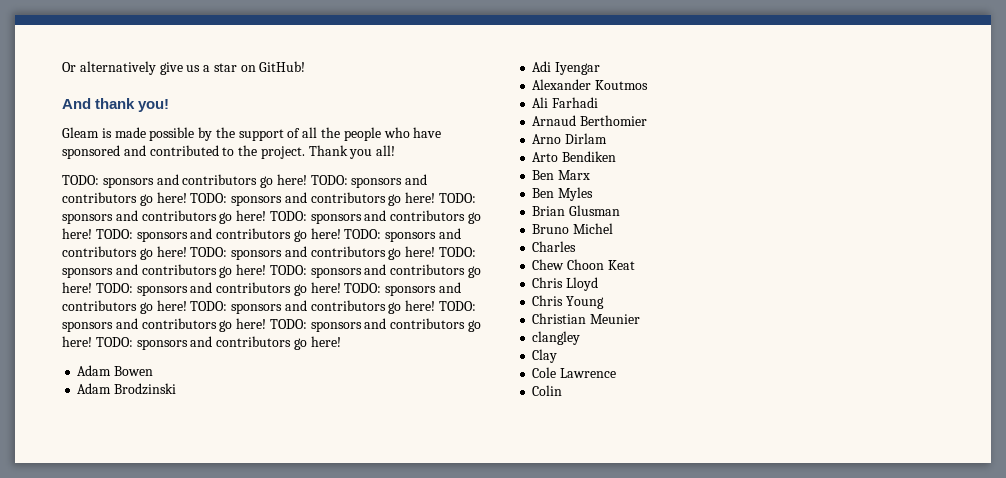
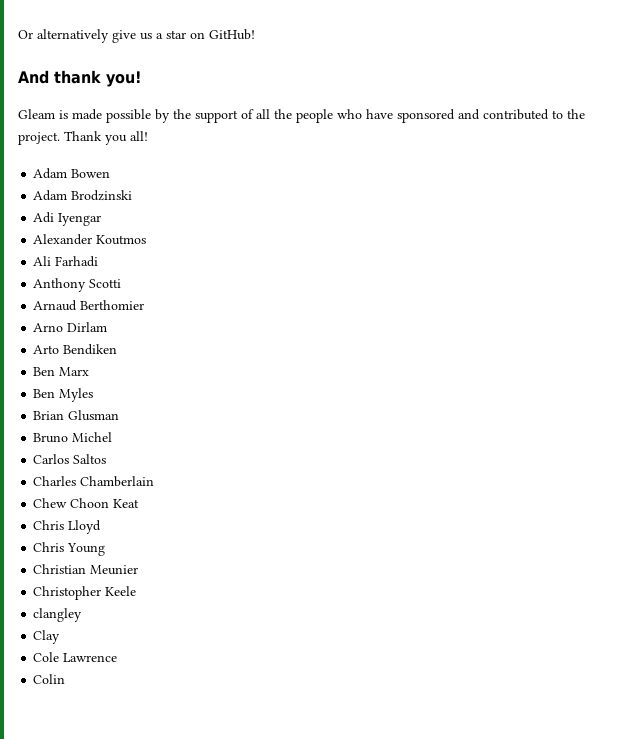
- TODO: sponsors and contributors go here! TODO: sponsors and contributors go here! TODO: sponsors and contributors go here! TODO: sponsors and contributors go here! TODO: sponsors and contributors go here! TODO: sponsors and contributors go here! TODO: sponsors and contributors go here! TODO: sponsors and contributors go here! TODO: sponsors and contributors go here! TODO: sponsors and contributors go here! TODO: sponsors and contributors go here! TODO: sponsors and contributors go here! TODO: sponsors and contributors go here! TODO: sponsors and contributors go here! TODO: sponsors and contributors go here! TODO: sponsors and contributors go here!
+ Anthony Scotti
+ Carlos Saltos
- Charles
+ Charles Chamberlain
+ Christopher Keele

